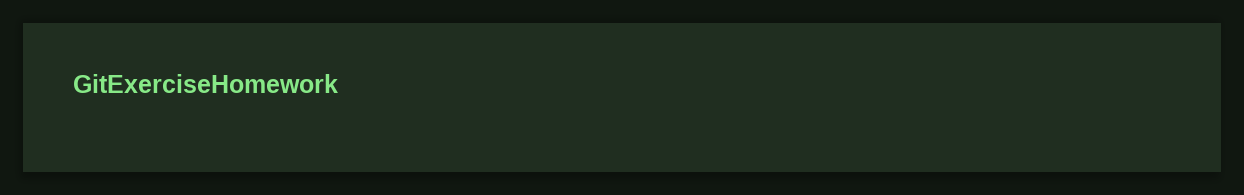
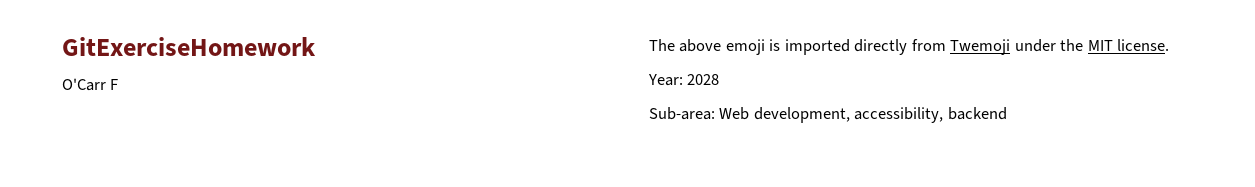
+ O'Carr F
+ The above emoji is imported directly from Twemoji under the MIT license.
+ Year: 2028
+ Sub-area: Web development, accessibility, backend

